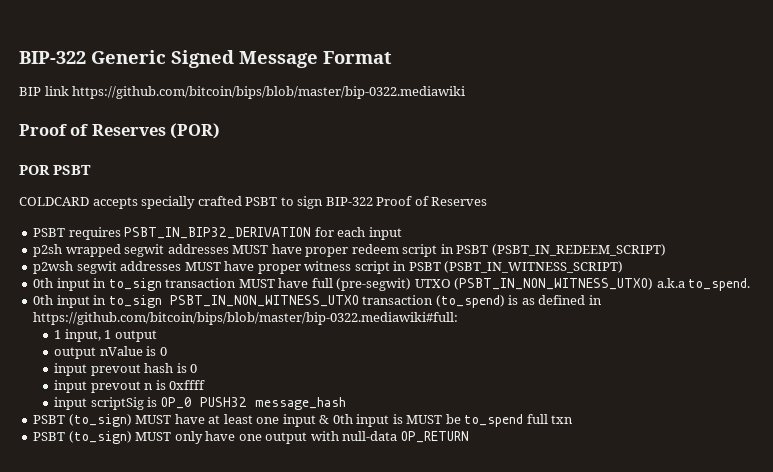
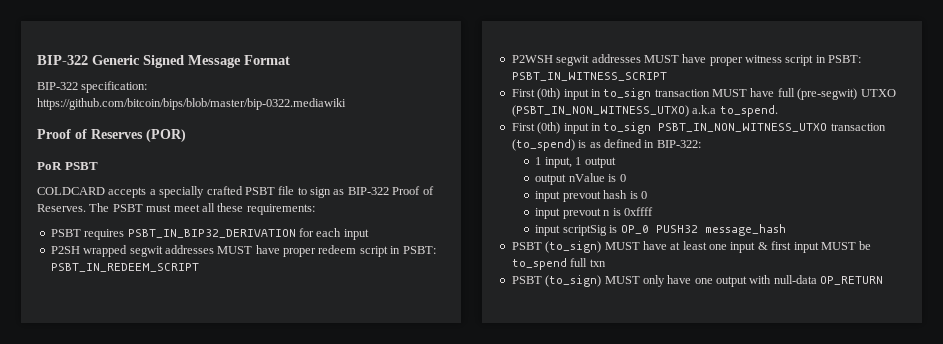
- BIP link https://github.com/bitcoin/bips/blob/master/bip-0322.mediawiki
+ BIP-322 specification: https://github.com/bitcoin/bips/blob/master/bip-0322.mediawiki
- POR PSBT
+ PoR PSBT
- COLDCARD accepts specially crafted PSBT to sign BIP-322 Proof of Reserves
+ COLDCARD accepts a specially crafted PSBT file to sign as BIP-322 Proof of Reserves. The PSBT must meet all these requirements:
- p2sh wrapped segwit addresses MUST have proper redeem script in PSBT (PSBT_IN_REDEEM_SCRIPT)
- p2wsh segwit addresses MUST have proper witness script in PSBT (PSBT_IN_WITNESS_SCRIPT)
- 0th input in to_sign transaction MUST have full (pre-segwit) UTXO (PSBT_IN_NON_WITNESS_UTXO) a.k.a to_spend.
+ P2SH wrapped segwit addresses MUST have proper redeem script in PSBT: PSBT_IN_REDEEM_SCRIPT
+ P2WSH segwit addresses MUST have proper witness script in PSBT: PSBT_IN_WITNESS_SCRIPT
+ First (0th) input in to_sign transaction MUST have full (pre-segwit) UTXO (PSBT_IN_NON_WITNESS_UTXO) a.k.a to_spend.
- 0th input in to_sign PSBT_IN_NON_WITNESS_UTXO transaction (to_spend) is as defined in https://github.com/bitcoin/bips/blob/master/bip-0322.mediawiki#full:
+ First (0th) input in to_sign PSBT_IN_NON_WITNESS_UTXO transaction (to_spend) is as defined in BIP-322:
- PSBT (to_sign) MUST have at least one input & 0th input is MUST be to_spend full txn
+ PSBT (to_sign) MUST have at least one input & first input MUST be to_spend full txn

